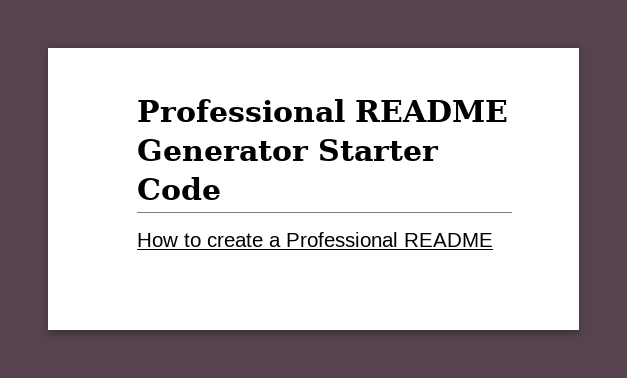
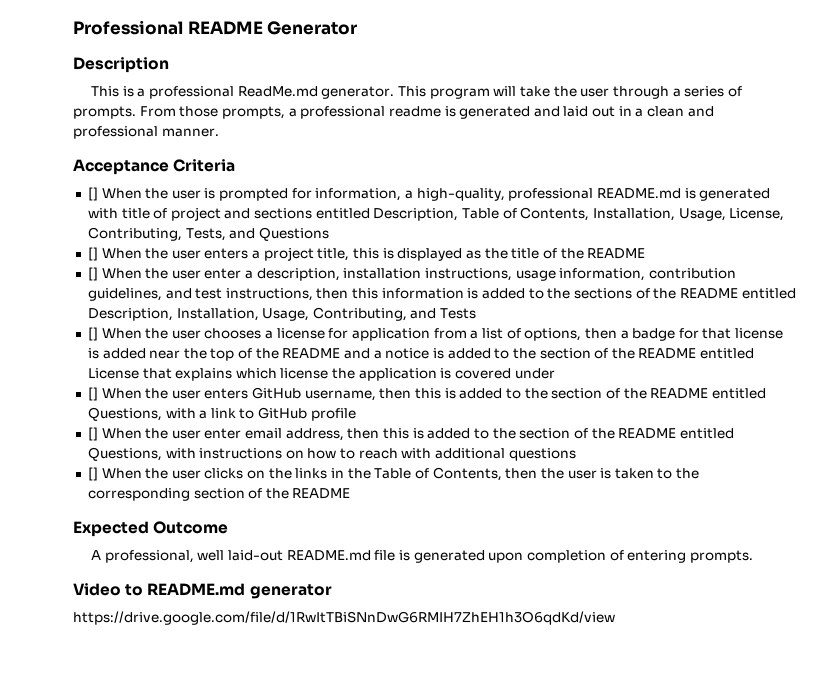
- Professional README Generator Starter Code
- How to create a Professional README
+ Professional README Generator
+ Description
+ This is a professional ReadMe.md generator. This program will take the user through a series of prompts. From those prompts, a professional readme is generated and laid out in a clean and professional manner.
+ Acceptance Criteria
+ [] When the user is prompted for information, a high-quality, professional README.md is generated with title of project and sections entitled Description, Table of Contents, Installation, Usage, License, Contributing, Tests, and Questions
+ [] When the user enters a project title, this is displayed as the title of the README
+ [] When the user enter a description, installation instructions, usage information, contribution guidelines, and test instructions, then this information is added to the sections of the README entitled Description, Installation, Usage, Contributing, and Tests
+ [] When the user chooses a license for application from a list of options, then a badge for that license is added near the top of the README and a notice is added to the section of the README entitled License that explains which license the application is covered under
+ [] When the user enters GitHub username, then this is added to the section of the README entitled Questions, with a link to GitHub profile
+ [] When the user enter email address, then this is added to the section of the README entitled Questions, with instructions on how to reach with additional questions
+ [] When the user clicks on the links in the Table of Contents, then the user is taken to the corresponding section of the README
+ Expected Outcome
+ A professional, well laid-out README.md file is generated upon completion of entering prompts.
+ Video to README.md generator
+ https://drive.google.com/file/d/1RwItTBiSNnDwG6RMIH7ZhEH1h3O6qdKd/view

